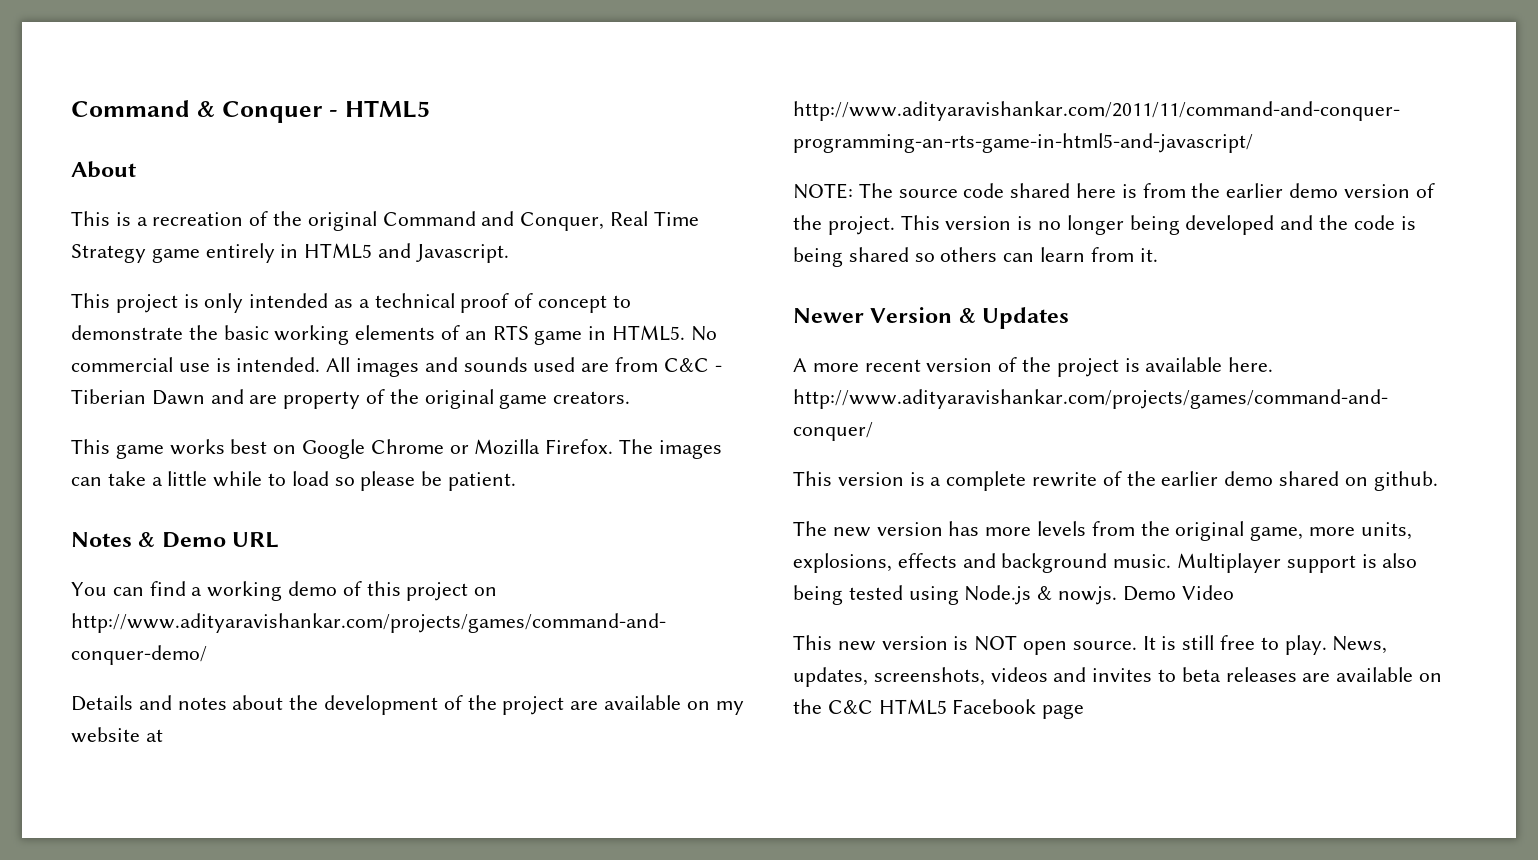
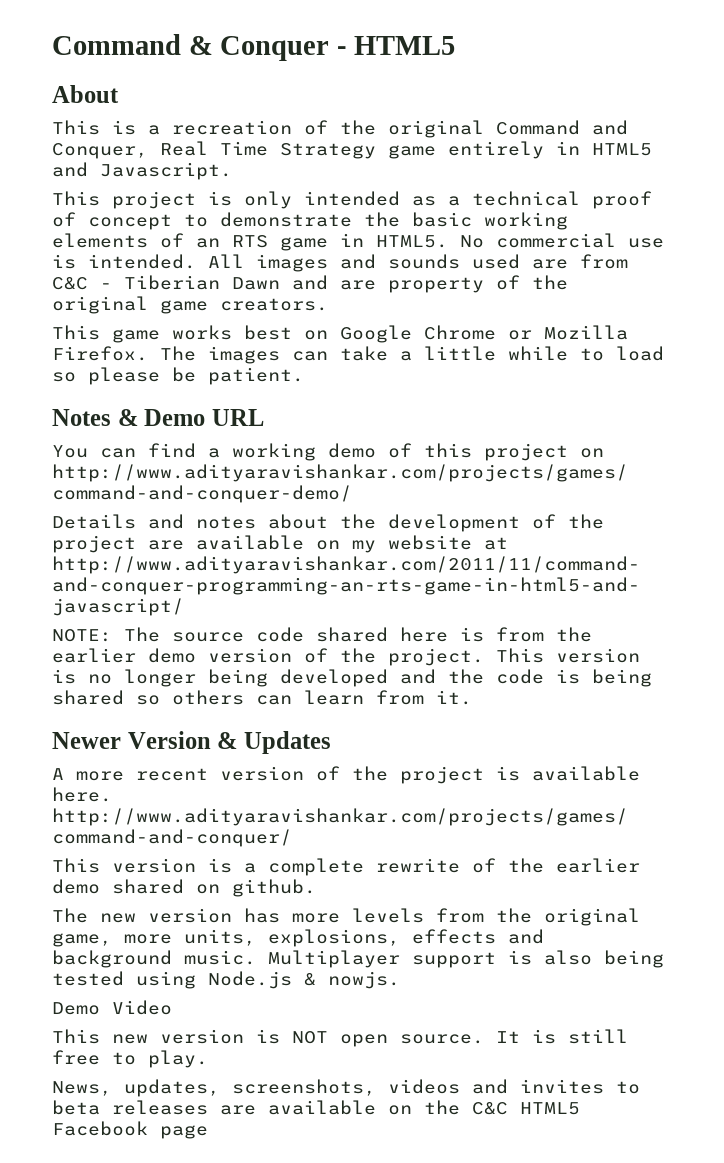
- Multiplayer support is also being tested using Node.js & nowjs. Demo Video
+ Multiplayer support is also being tested using Node.js & nowjs.
+ Demo Video
- It is still free to play. News, updates, screenshots, videos and invites to beta releases are available on the C&C HTML5 Facebook page
+ It is still free to play.
+ News, updates, screenshots, videos and invites to beta releases are available on the C&C HTML5 Facebook page

